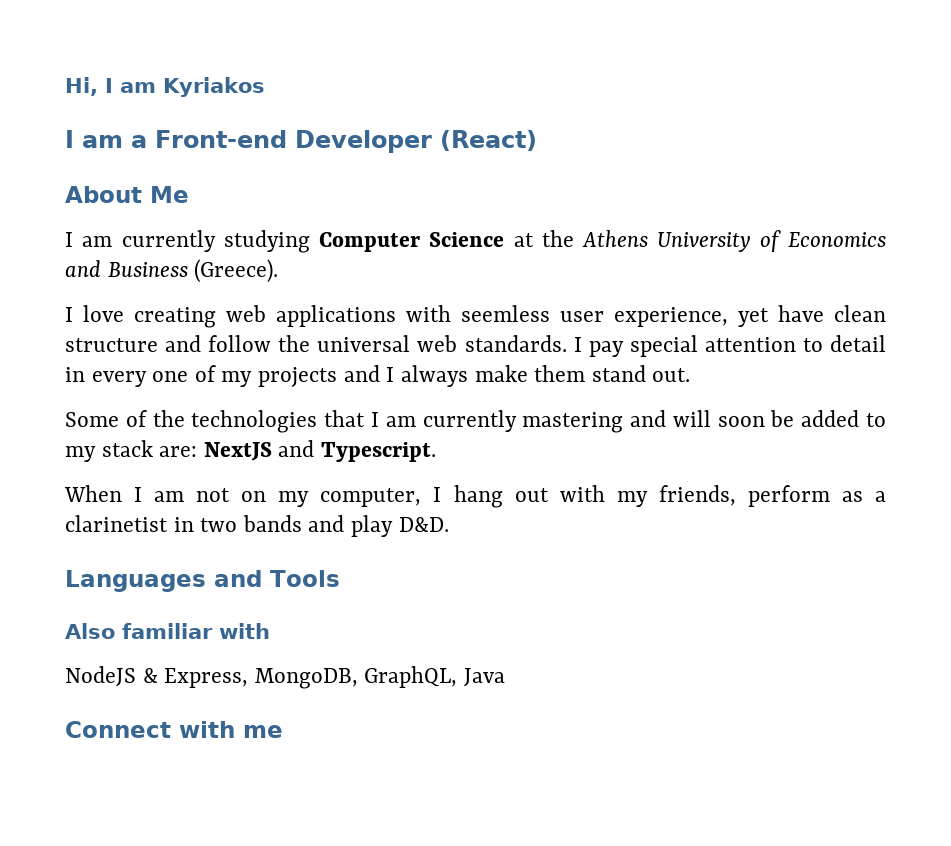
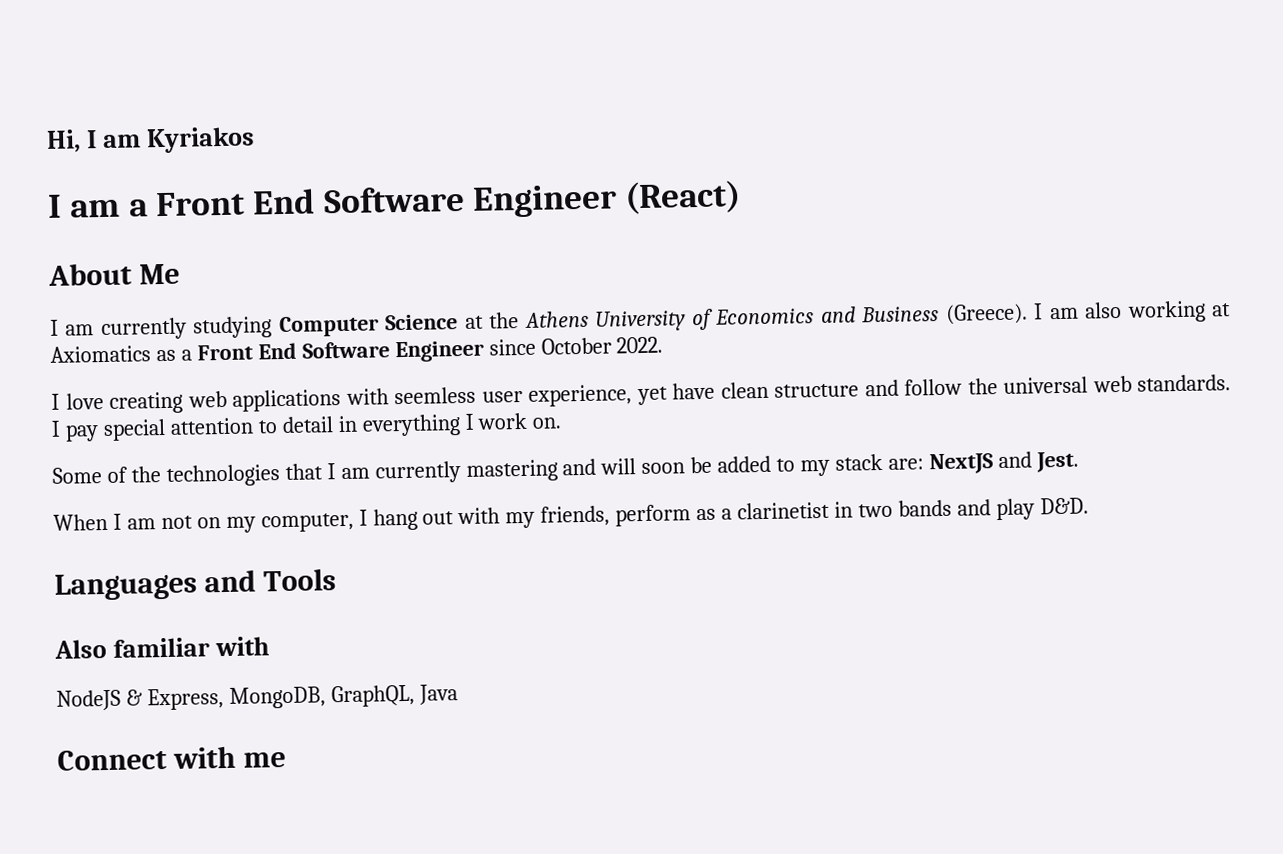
- I am a Front-end Developer (React)
+ I am a Front End Software Engineer (React)
+ I am also working at Axiomatics as a Front End Software Engineer since October 2022.
- I pay special attention to detail in every one of my projects and I always make them stand out.
+ I pay special attention to detail in everything I work on.
- Some of the technologies that I am currently mastering and will soon be added to my stack are: NextJS and Typescript.
+ Some of the technologies that I am currently mastering and will soon be added to my stack are: NextJS and Jest.

